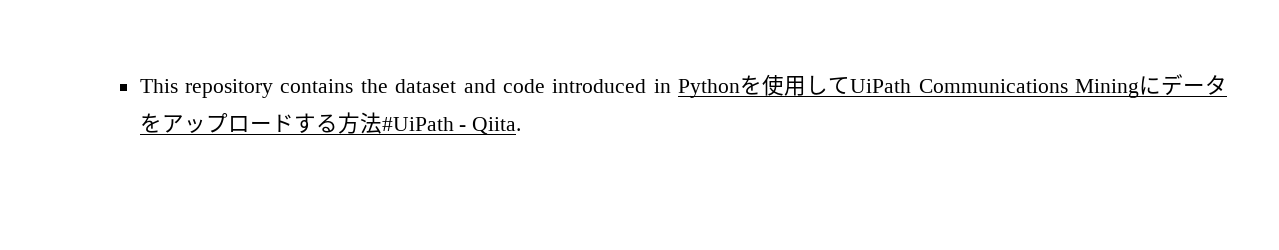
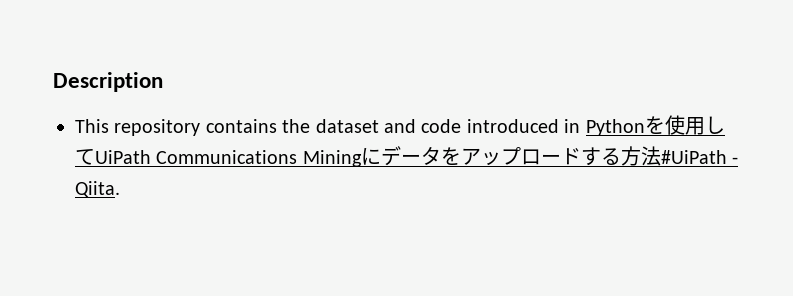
+ Description

